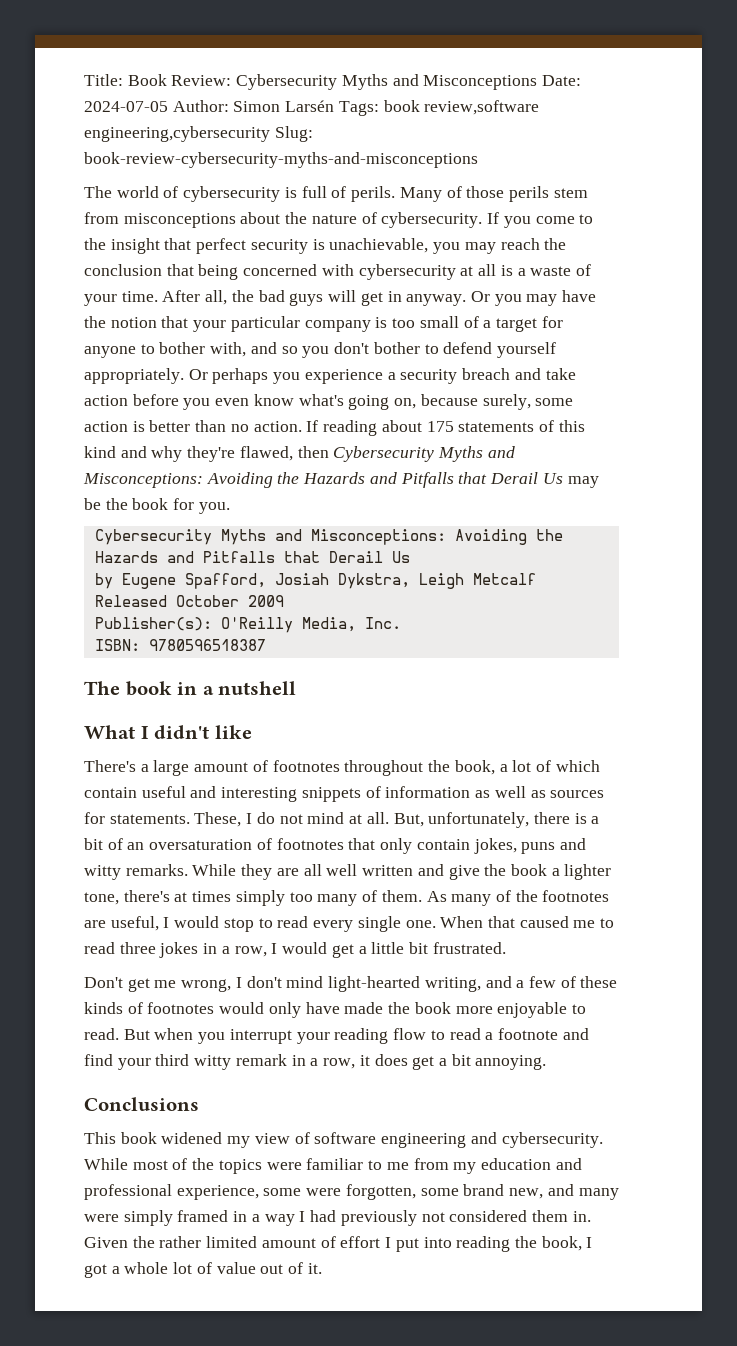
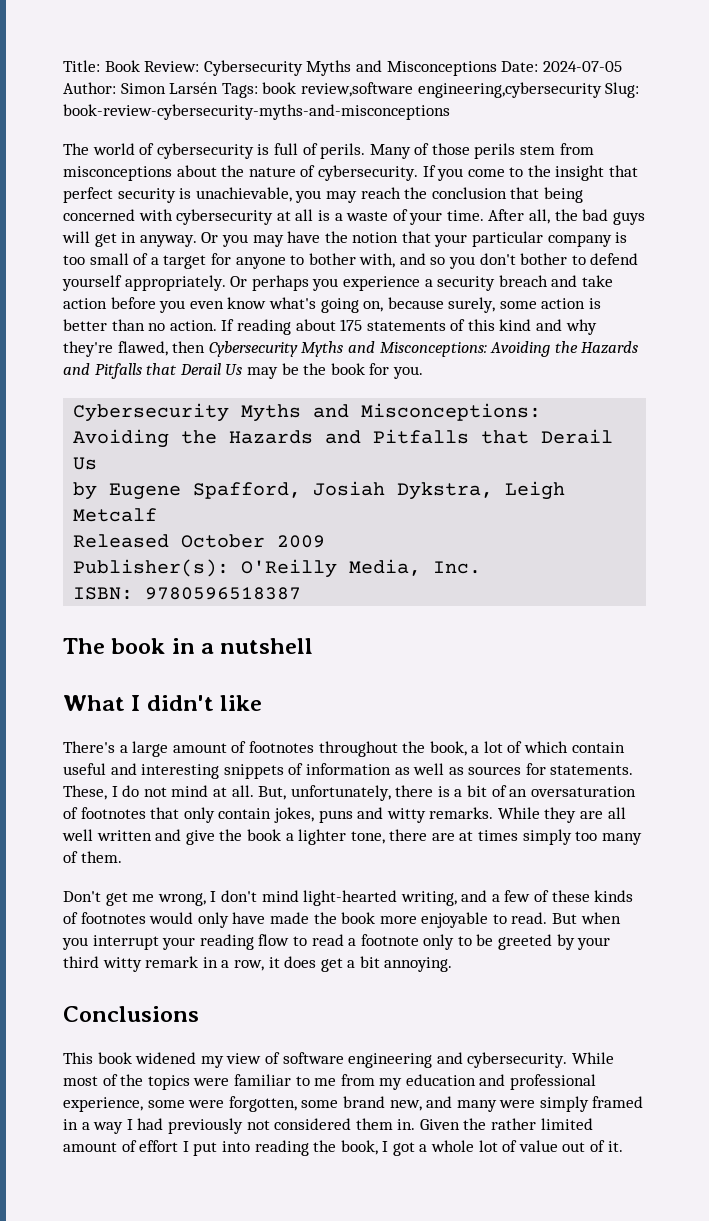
- While they are all well written and give the book a lighter tone, there's at times simply too many of them. As many of the footnotes are useful, I would stop to read every single one. When that caused me to read three jokes in a row, I would get a little bit frustrated.
+ While they are all well written and give the book a lighter tone, there are at times simply too many of them.
- But when you interrupt your reading flow to read a footnote and find your third witty remark in a row, it does get a bit annoying.
+ But when you interrupt your reading flow to read a footnote only to be greeted by your third witty remark in a row, it does get a bit annoying.

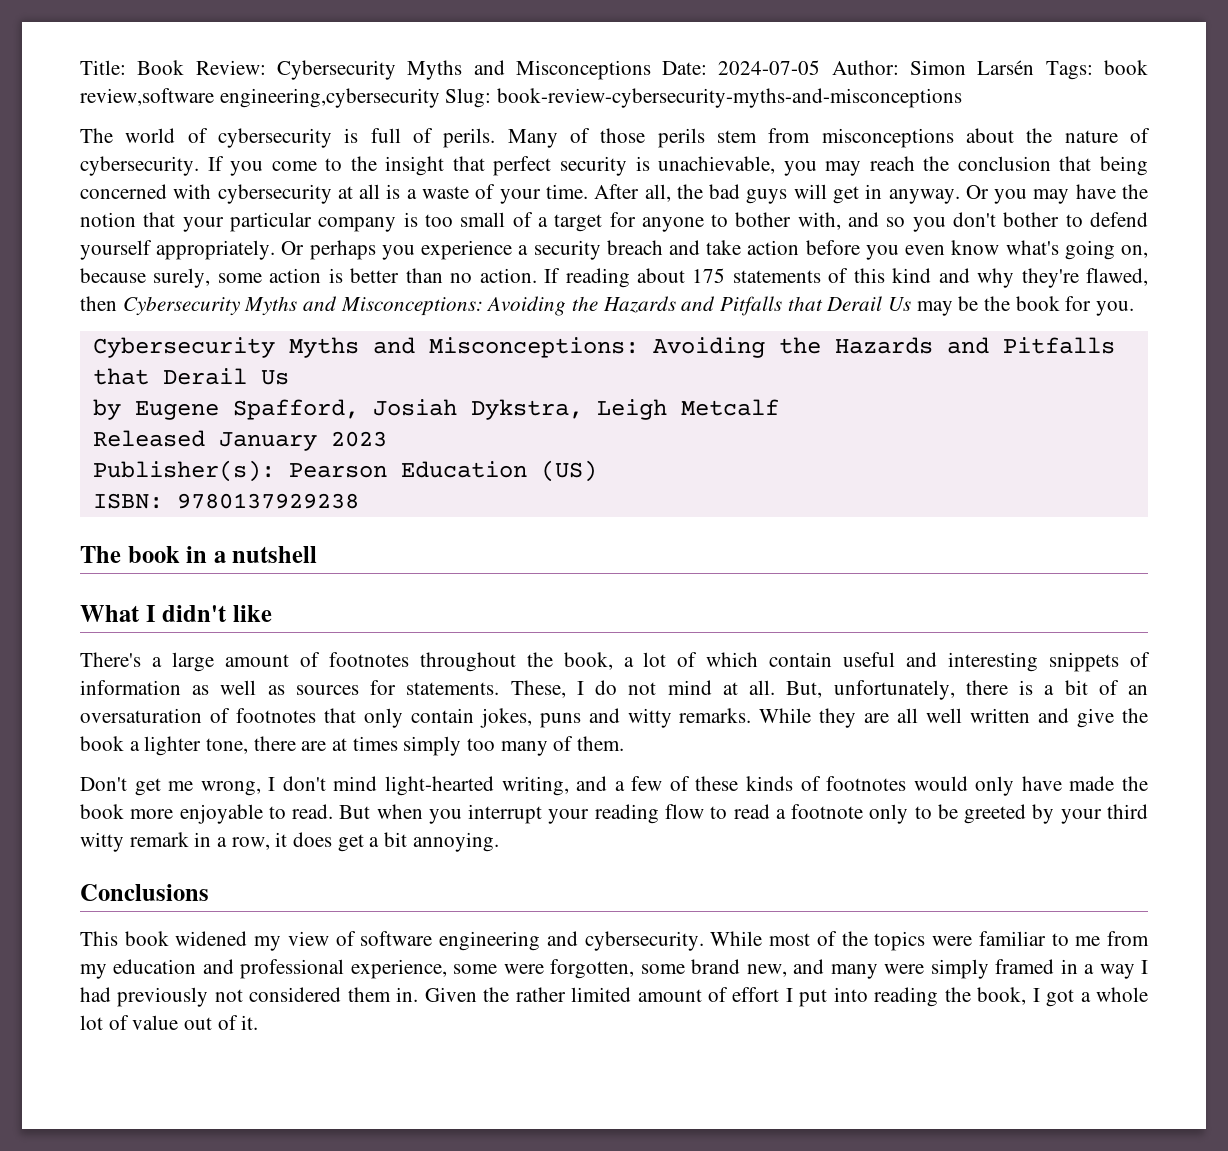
- Released October 2009
+ Released January 2023
- Publisher(s): O'Reilly Media, Inc.
+ Publisher(s): Pearson Education (US)
- ISBN: 9780596518387
+ ISBN: 9780137929238

